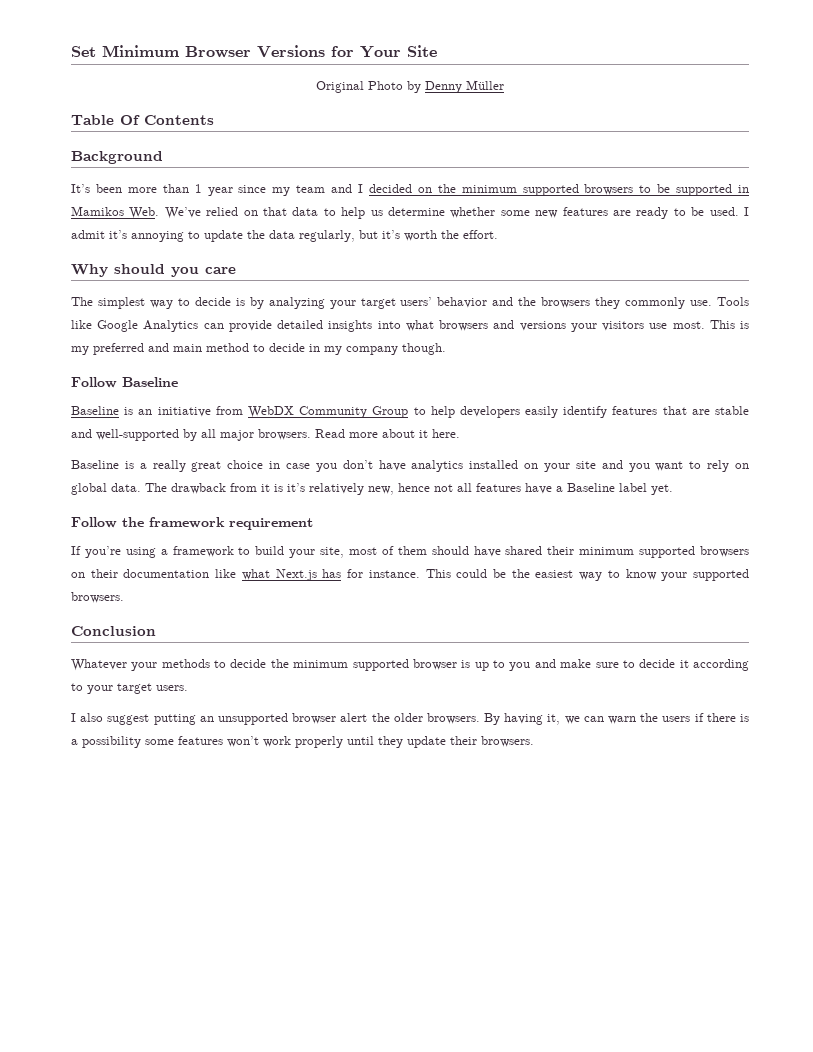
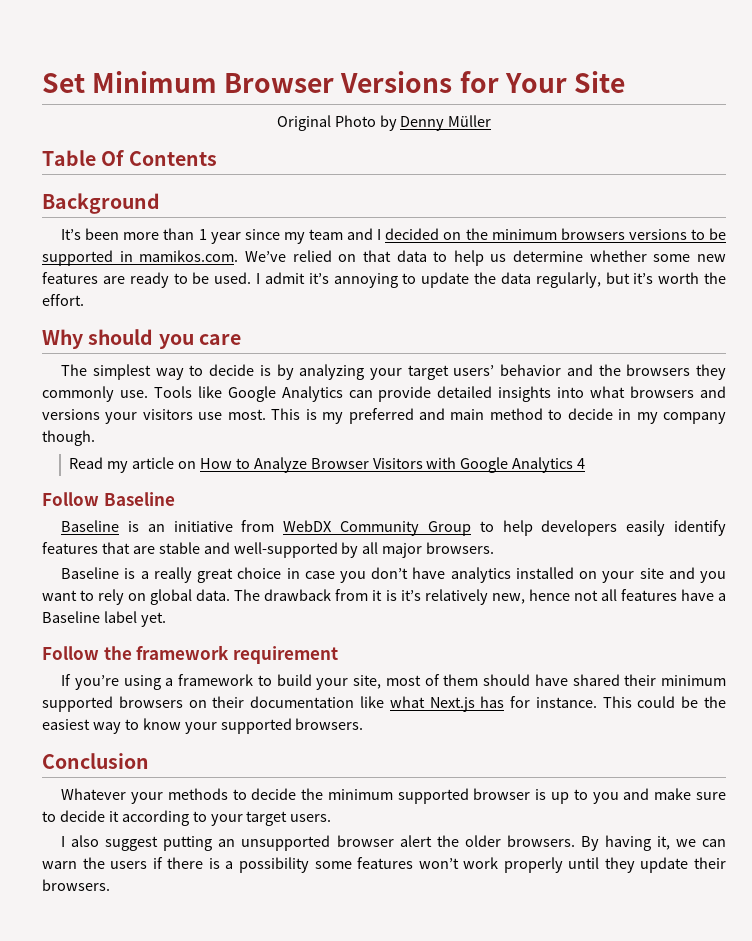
- It’s been more than 1 year since my team and I decided on the minimum supported browsers to be supported in Mamikos Web. We’ve relied on that data to help us determine whether some new features are ready to be used.
+ It’s been more than 1 year since my team and I decided on the minimum browsers versions to be supported in mamikos.com. We’ve relied on that data to help us determine whether some new features are ready to be used.
+ Read my article on How to Analyze Browser Visitors with Google Analytics 4
- Read more about it here.

